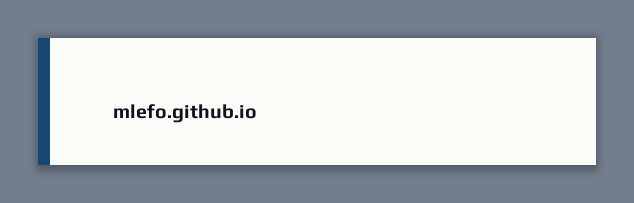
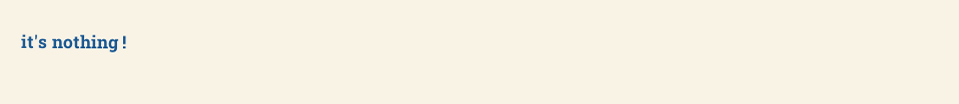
- mlefo.github.io
+ it's nothing !

